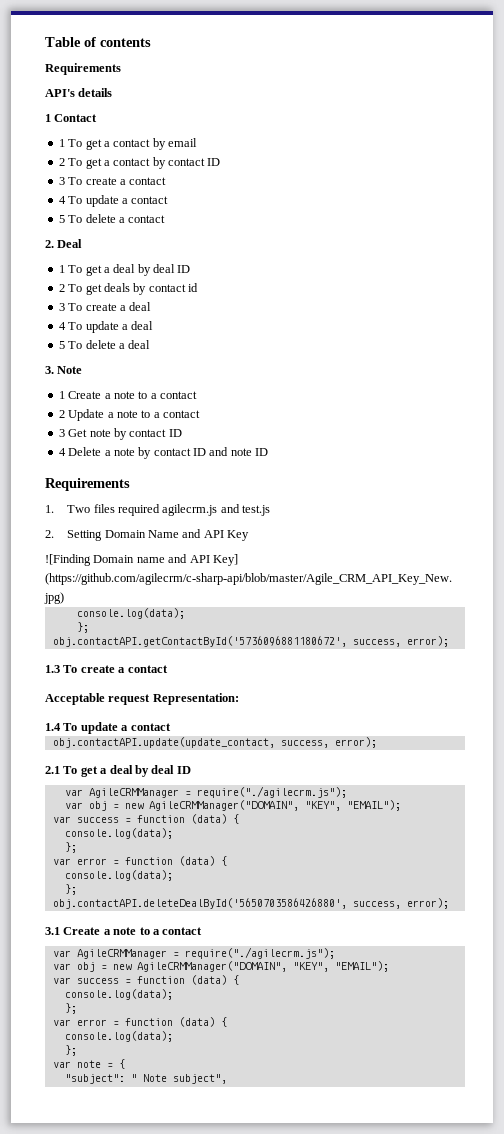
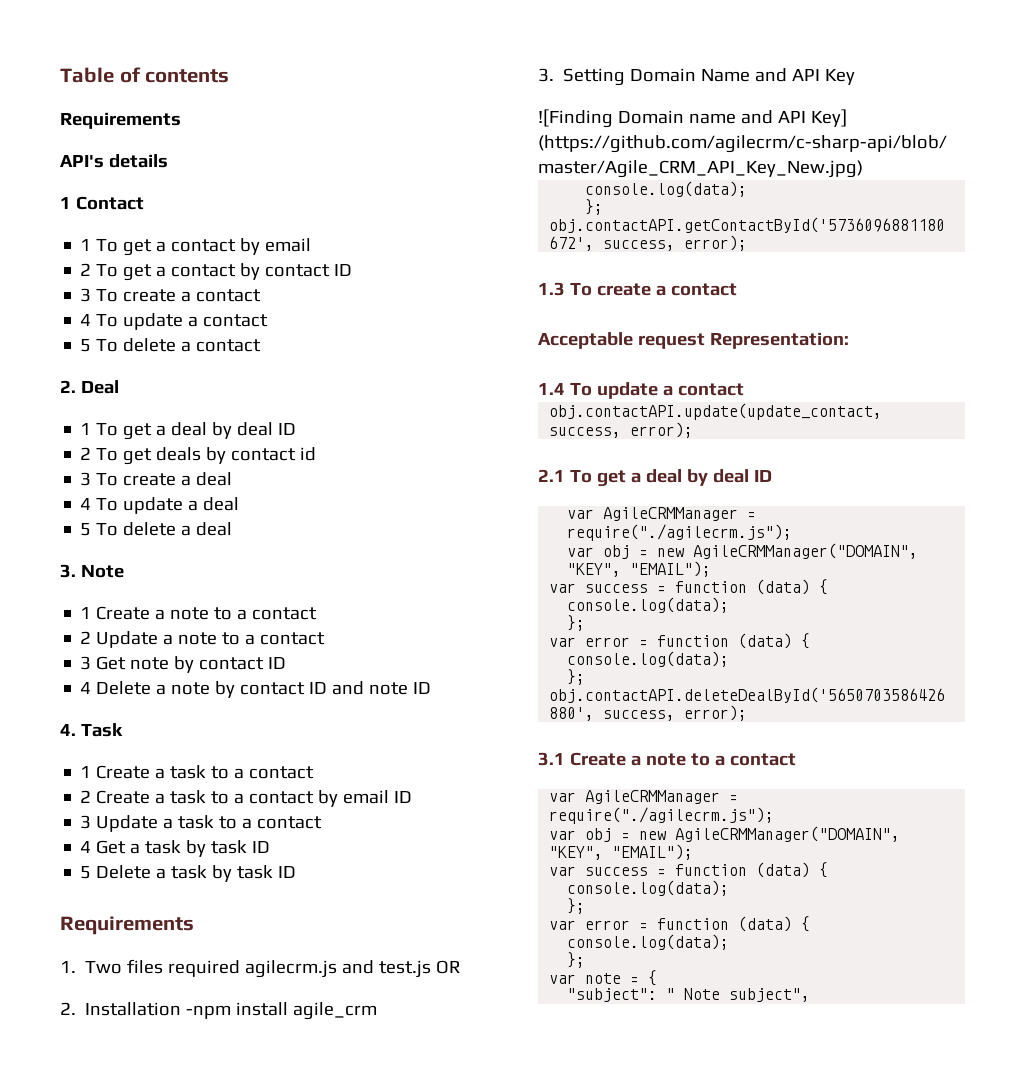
+ 4. Task
+ 1 Create a task to a contact
+ 2 Create a task to a contact by email ID
+ 3 Update a task to a contact
+ 4 Get a task by task ID
+ 5 Delete a task by task ID
- 1. Two files required agilecrm.js and test.js
- 2. Setting Domain Name and API Key
+ 1. Two files required agilecrm.js and test.js OR
+ 2. Installation -npm install agile_crm
+ 3. Setting Domain Name and API Key

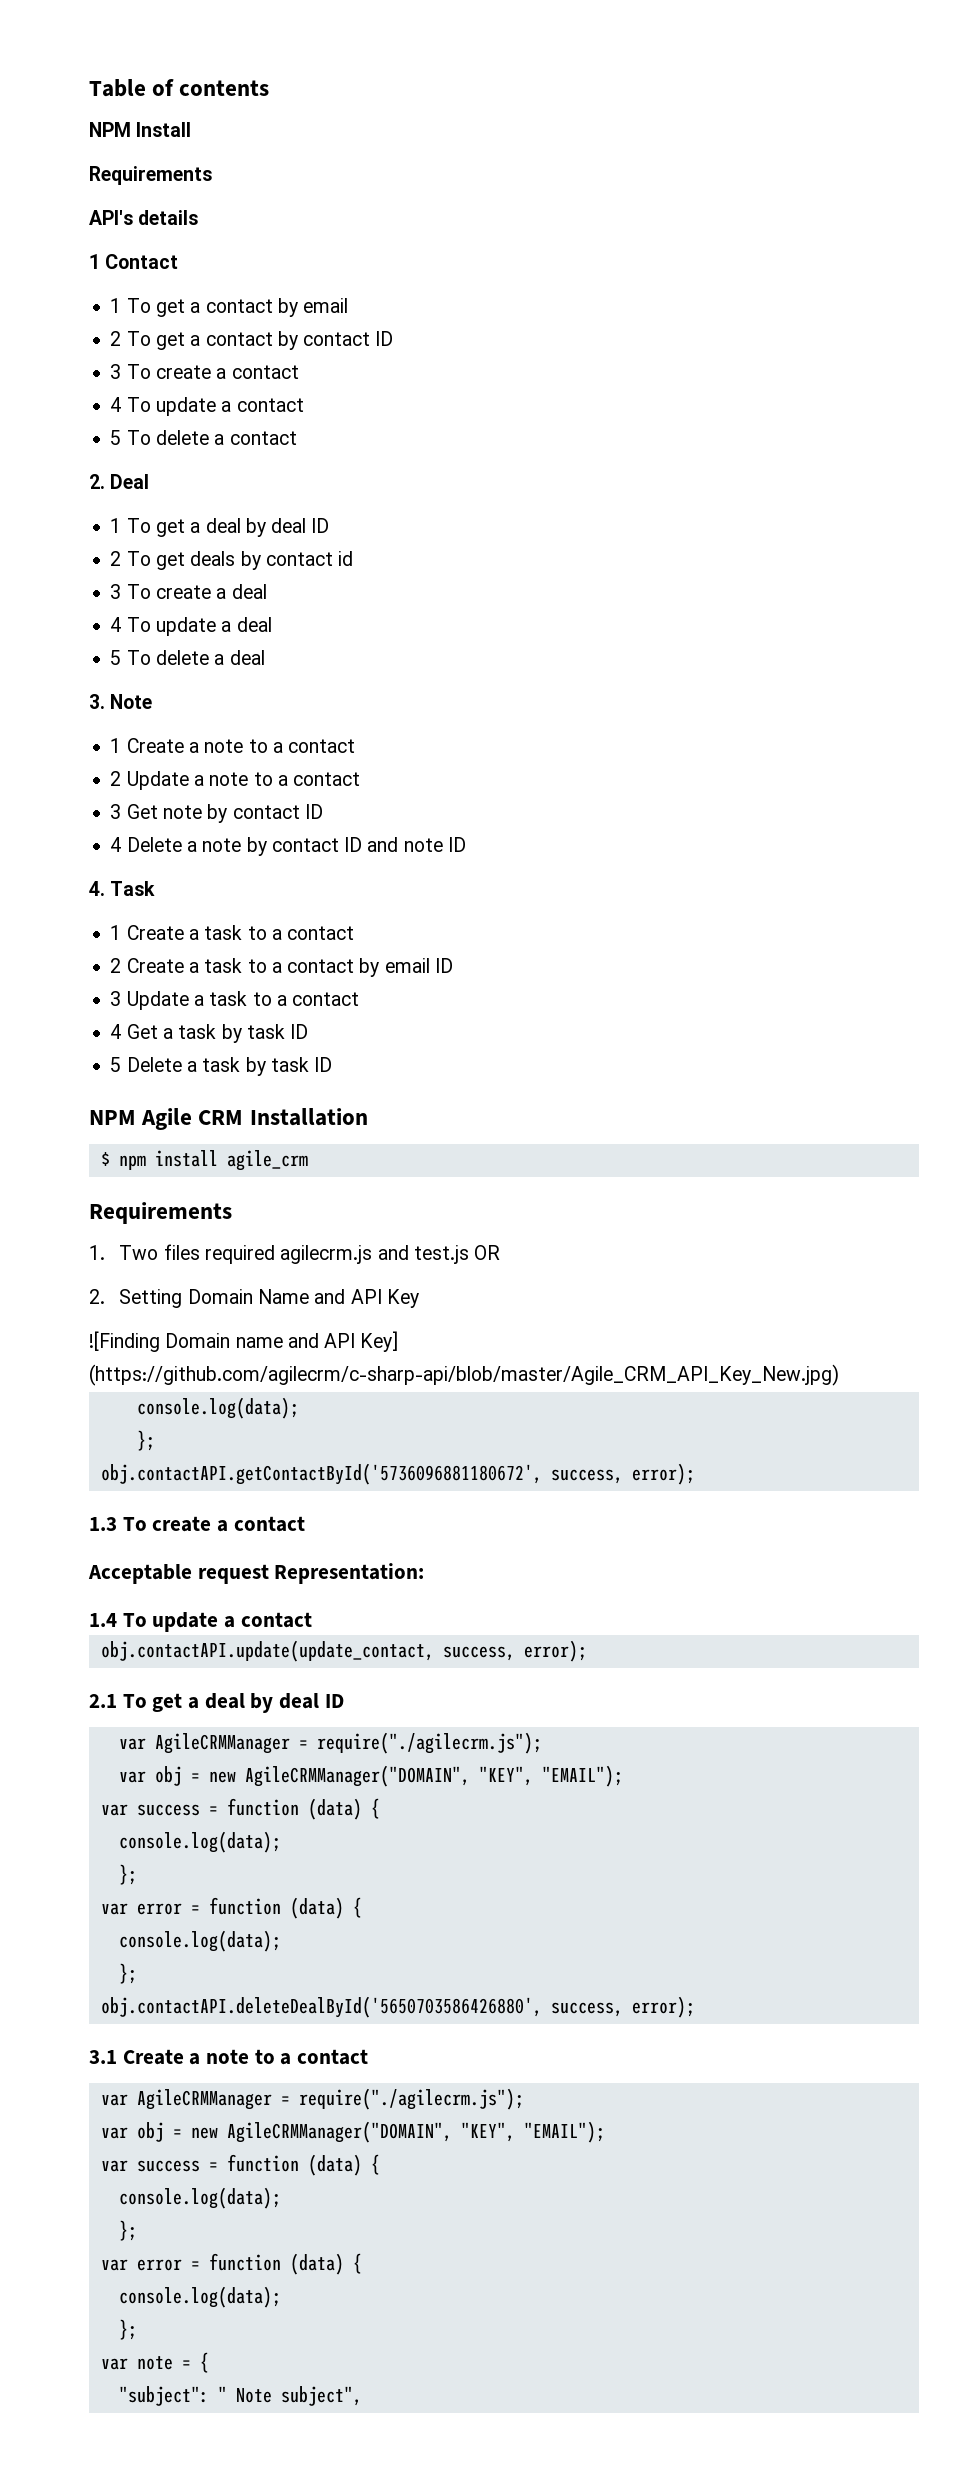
+ NPM Install
+ NPM Agile CRM Installation
+ $ npm install agile_crm
- 2. Installation -npm install agile_crm
- 3. Setting Domain Name and API Key
+ 2. Setting Domain Name and API Key

